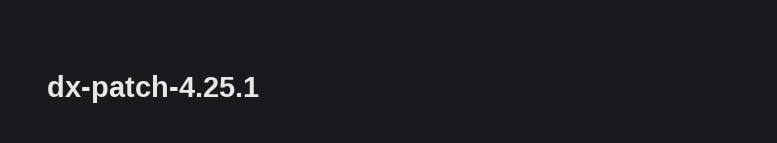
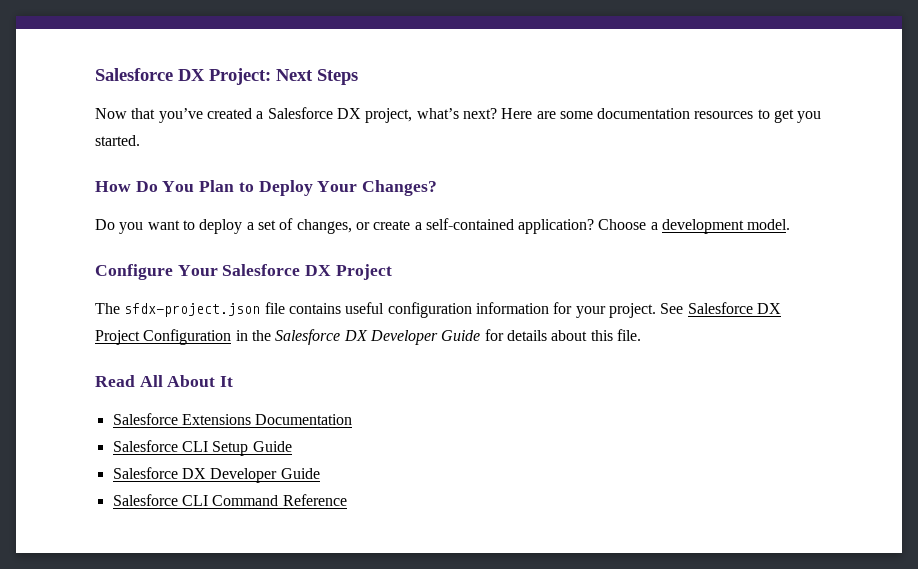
- dx-patch-4.25.1
+ Salesforce DX Project: Next Steps
+ Now that you’ve created a Salesforce DX project, what’s next? Here are some documentation resources to get you started.
+ How Do You Plan to Deploy Your Changes?
+ Do you want to deploy a set of changes, or create a self-contained application? Choose a development model.
+ Configure Your Salesforce DX Project
+ The sfdx-project.json file contains useful configuration information for your project. See Salesforce DX Project Configuration in the Salesforce DX Developer Guide for details about this file.
+ Read All About It
+ Salesforce Extensions Documentation
+ Salesforce CLI Setup Guide
+ Salesforce DX Developer Guide
+ Salesforce CLI Command Reference

